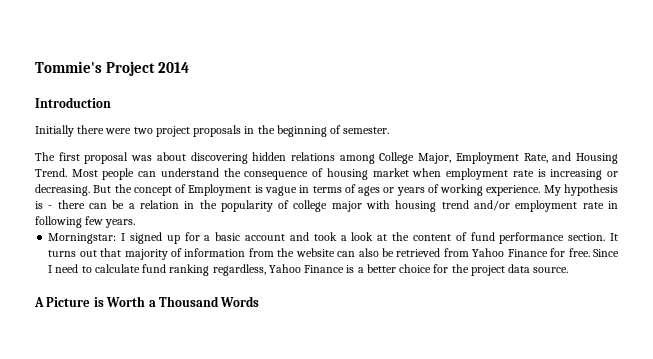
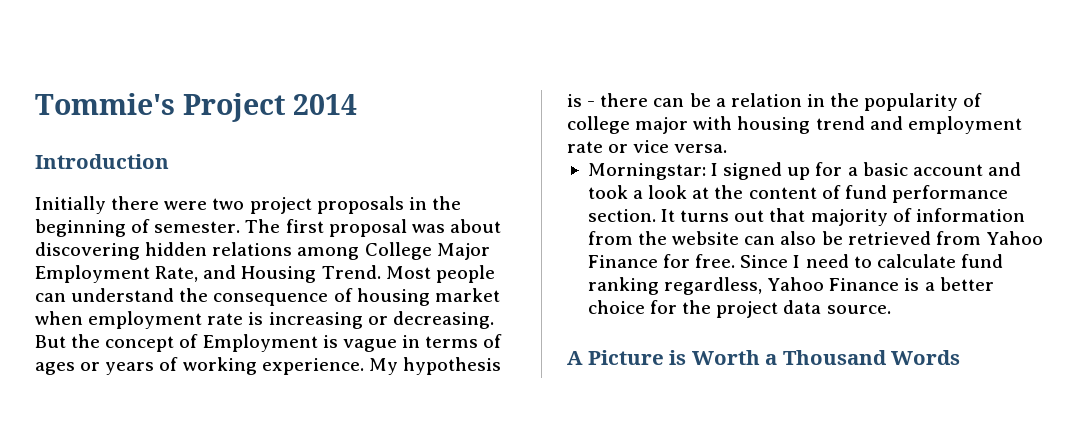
- Initially there were two project proposals in the beginning of semester.
- The first proposal was about discovering hidden relations among College Major, Employment Rate, and Housing Trend.
+ Initially there were two project proposals in the beginning of semester. The first proposal was about discovering hidden relations among College Major Employment Rate, and Housing Trend.
- My hypothesis is - there can be a relation in the popularity of college major with housing trend and/or employment rate in following few years.
+ My hypothesis is - there can be a relation in the popularity of college major with housing trend and employment rate or vice versa.

